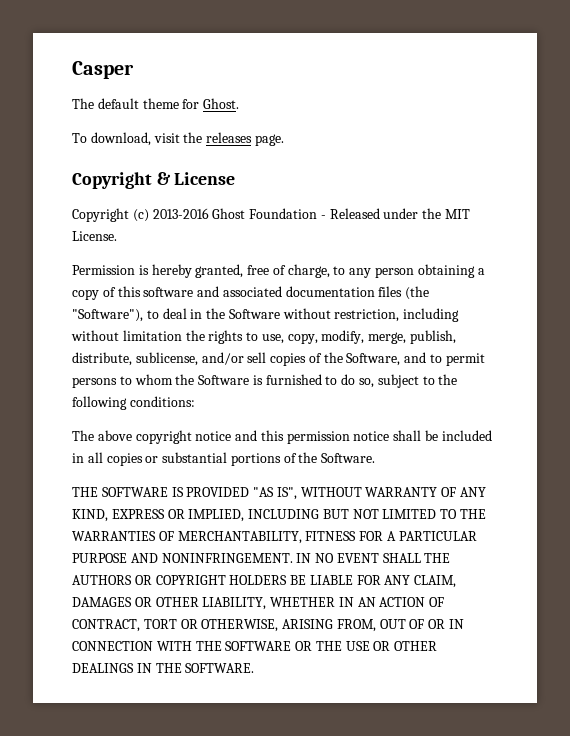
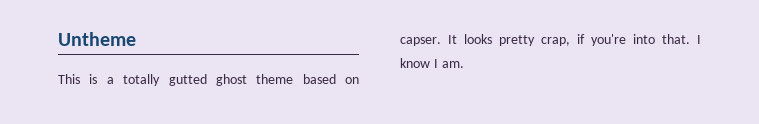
- Casper
- The default theme for Ghost.
- To download, visit the releases page.
- Copyright & License
- Copyright (c) 2013-2016 Ghost Foundation - Released under the MIT License.
- Permission is hereby granted, free of charge, to any person obtaining a copy of this software and associated documentation files (the "Software"), to deal in the Software without restriction, including without limitation the rights to use, copy, modify, merge, publish, distribute, sublicense, and/or sell copies of the Software, and to permit persons to whom the Software is furnished to do so, subject to the following conditions:
- The above copyright notice and this permission notice shall be included in all copies or substantial portions of the Software.
- THE SOFTWARE IS PROVIDED "AS IS", WITHOUT WARRANTY OF ANY KIND, EXPRESS OR IMPLIED, INCLUDING BUT NOT LIMITED TO THE WARRANTIES OF MERCHANTABILITY, FITNESS FOR A PARTICULAR PURPOSE AND NONINFRINGEMENT. IN NO EVENT SHALL THE AUTHORS OR COPYRIGHT HOLDERS BE LIABLE FOR ANY CLAIM, DAMAGES OR OTHER LIABILITY, WHETHER IN AN ACTION OF CONTRACT, TORT OR OTHERWISE, ARISING FROM, OUT OF OR IN CONNECTION WITH THE SOFTWARE OR THE USE OR OTHER DEALINGS IN THE SOFTWARE.
+ Untheme
+ This is a totally gutted ghost theme based on capser. It looks pretty crap, if you're into that. I know I am.

